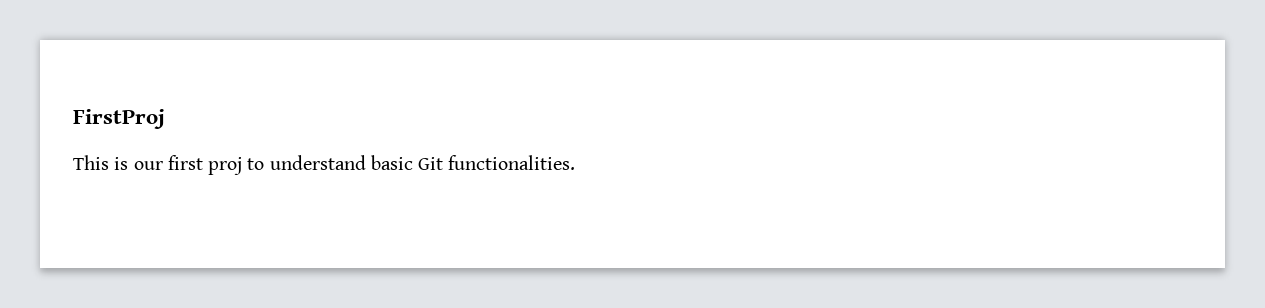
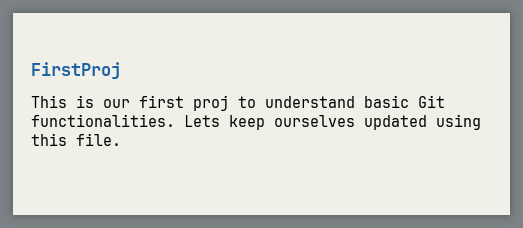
+ Lets keep ourselves updated using this file.

